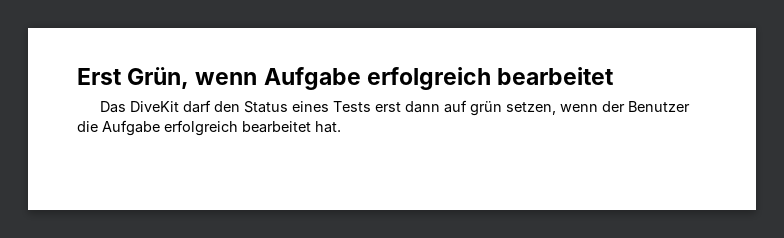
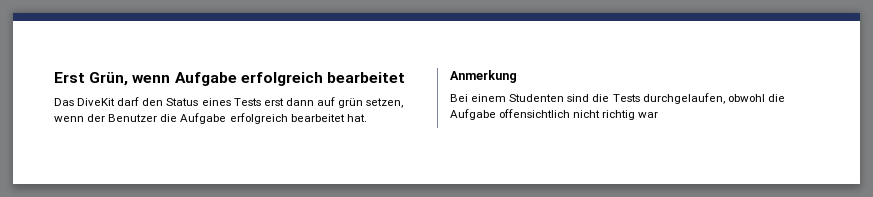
+ Anmerkung
+ Bei einem Studenten sind die Tests durchgelaufen, obwohl die Aufgabe offensichtlich nicht richtig war

